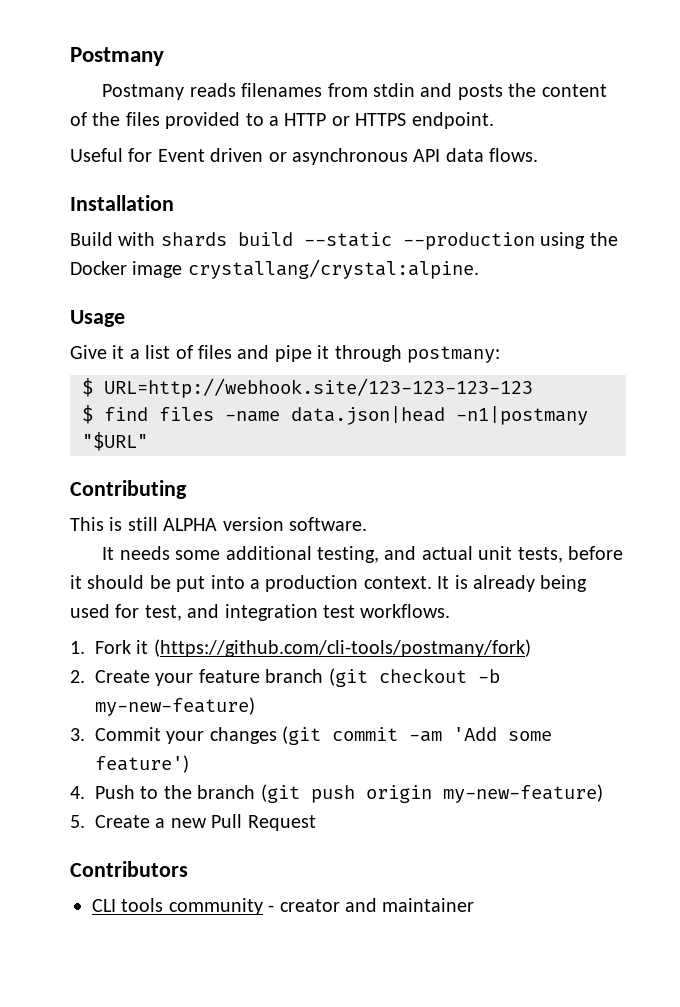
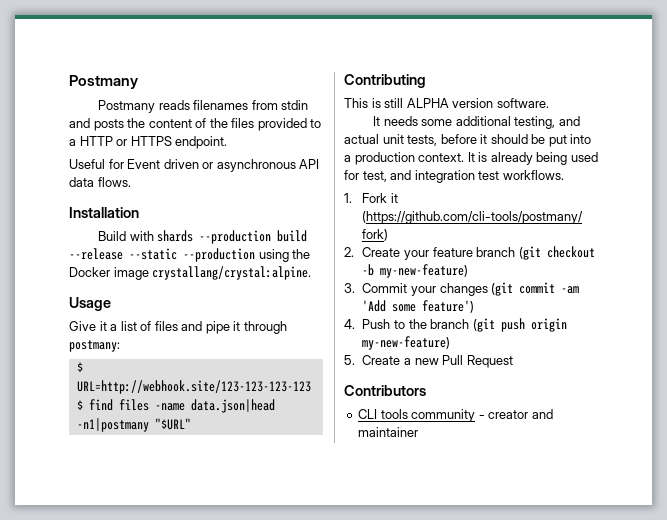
- Build with shards build --static --production using the Docker image crystallang/crystal:alpine.
+ Build with shards --production build --release --static --production using the Docker image crystallang/crystal:alpine.

